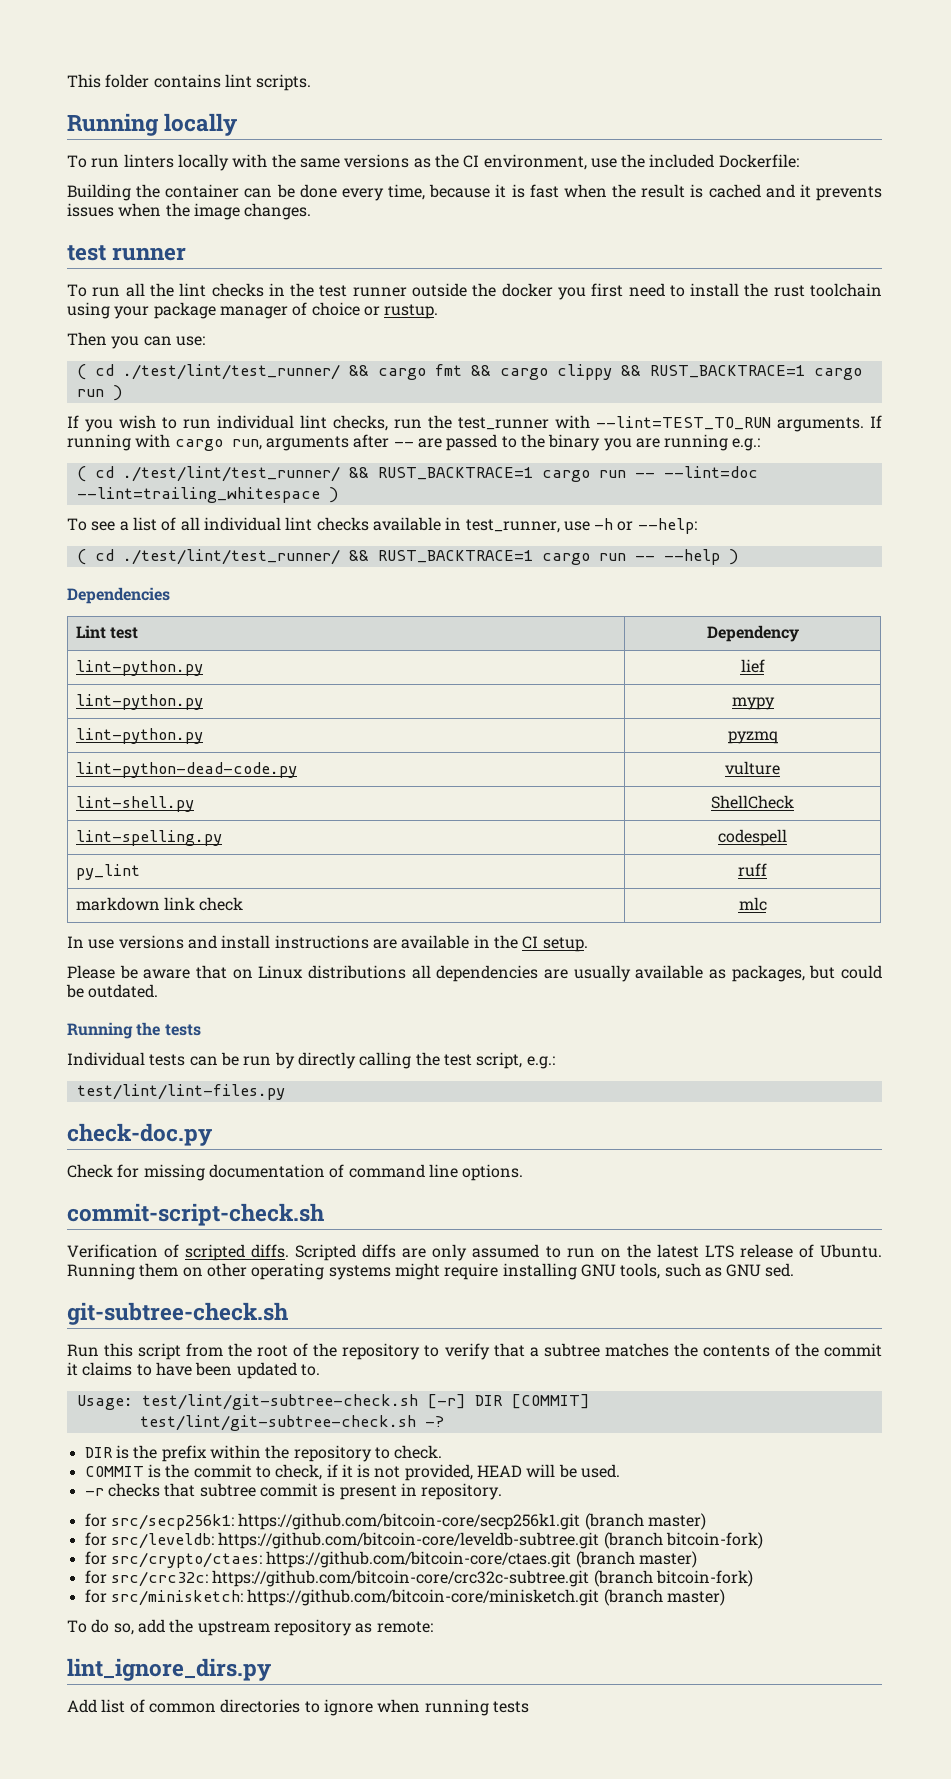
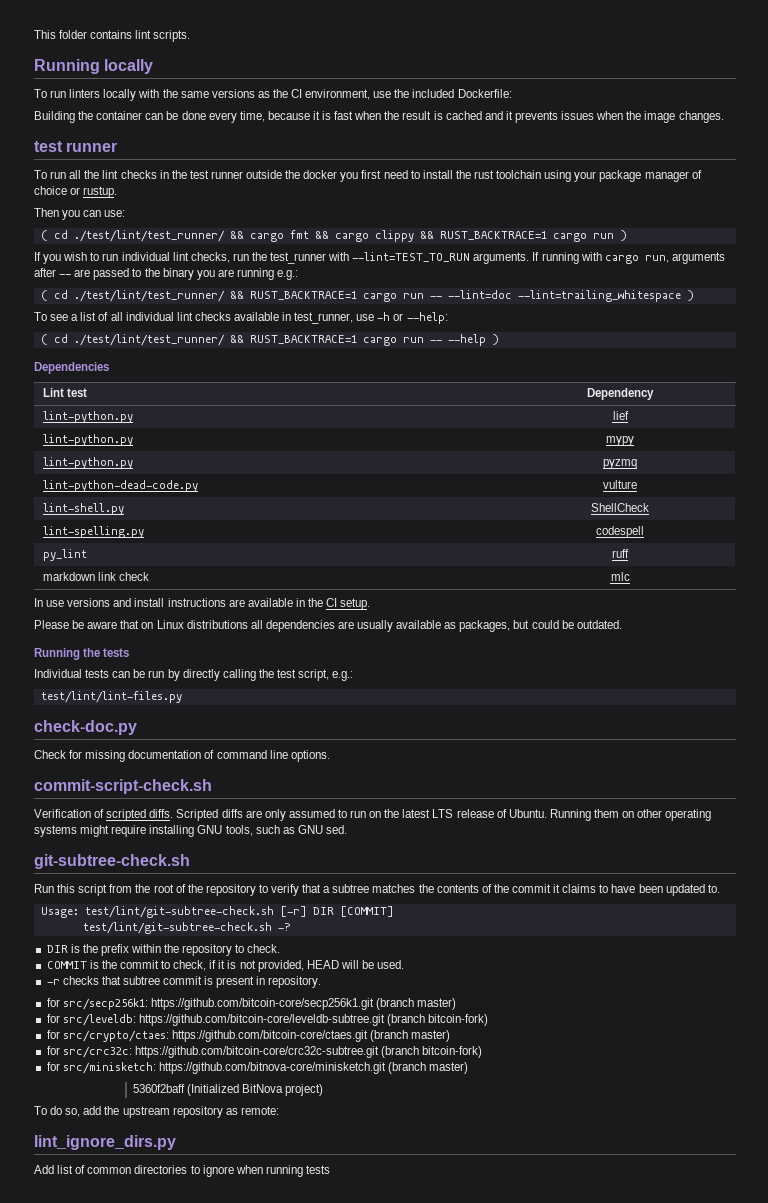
- for src/minisketch: https://github.com/bitcoin-core/minisketch.git (branch master)
+ for src/minisketch: https://github.com/bitnova-core/minisketch.git (branch master)
+ 5360f2baff (Initialized BitNova project)

